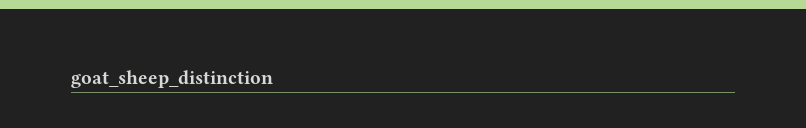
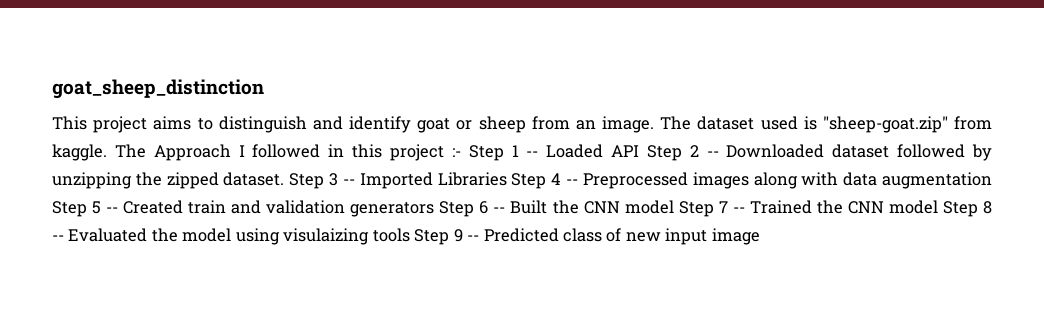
+ This project aims to distinguish and identify goat or sheep from an image. The dataset used is "sheep-goat.zip" from kaggle. The Approach I followed in this project :- Step 1 -- Loaded API Step 2 -- Downloaded dataset followed by unzipping the zipped dataset. Step 3 -- Imported Libraries Step 4 -- Preprocessed images along with data augmentation Step 5 -- Created train and validation generators Step 6 -- Built the CNN model Step 7 -- Trained the CNN model Step 8 -- Evaluated the model using visulaizing tools Step 9 -- Predicted class of new input image

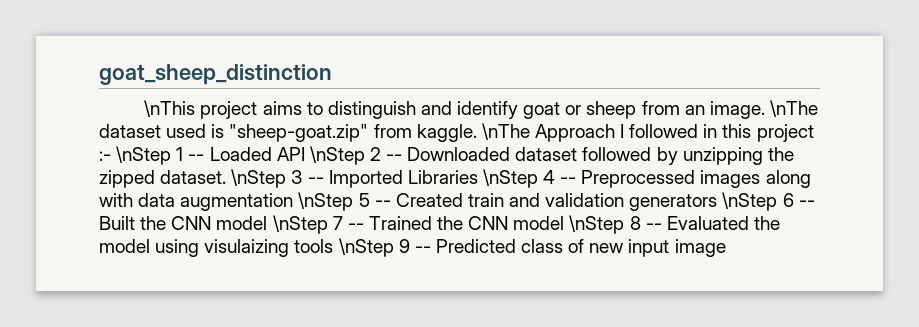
- This project aims to distinguish and identify goat or sheep from an image.
+ \nThis project aims to distinguish and identify goat or sheep from an image.
- The dataset used is "sheep-goat.zip" from kaggle.
+ \nThe dataset used is "sheep-goat.zip" from kaggle.
- The Approach I followed in this project :- Step 1 -- Loaded API Step 2 -- Downloaded dataset followed by unzipping the zipped dataset.
+ \nThe Approach I followed in this project :- \nStep 1 -- Loaded API \nStep 2 -- Downloaded dataset followed by unzipping the zipped dataset.
- Step 3 -- Imported Libraries Step 4 -- Preprocessed images along with data augmentation Step 5 -- Created train and validation generators Step 6 -- Built the CNN model Step 7 -- Trained the CNN model Step 8 -- Evaluated the model using visulaizing tools Step 9 -- Predicted class of new input image
+ \nStep 3 -- Imported Libraries \nStep 4 -- Preprocessed images along with data augmentation \nStep 5 -- Created train and validation generators \nStep 6 -- Built the CNN model \nStep 7 -- Trained the CNN model \nStep 8 -- Evaluated the model using visulaizing tools \nStep 9 -- Predicted class of new input image

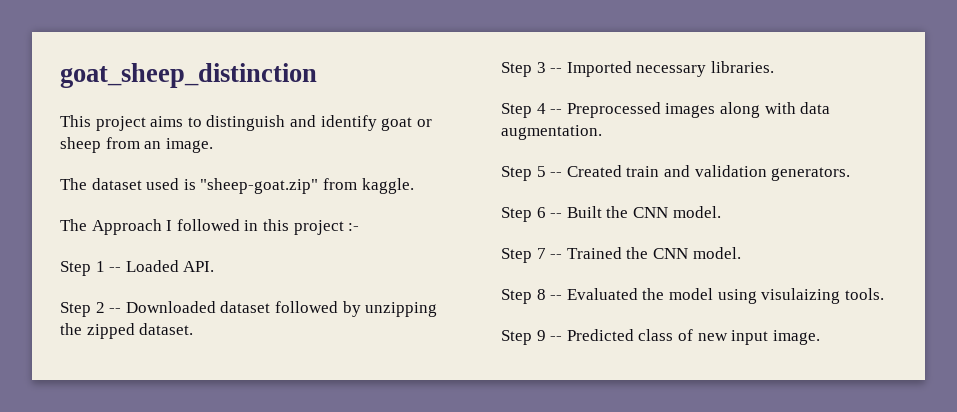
- \nThis project aims to distinguish and identify goat or sheep from an image. \nThe dataset used is "sheep-goat.zip" from kaggle. \nThe Approach I followed in this project :- \nStep 1 -- Loaded API \nStep 2 -- Downloaded dataset followed by unzipping the zipped dataset. \nStep 3 -- Imported Libraries \nStep 4 -- Preprocessed images along with data augmentation \nStep 5 -- Created train and validation generators \nStep 6 -- Built the CNN model \nStep 7 -- Trained the CNN model \nStep 8 -- Evaluated the model using visulaizing tools \nStep 9 -- Predicted class of new input image
+ This project aims to distinguish and identify goat or sheep from an image.
+ The dataset used is "sheep-goat.zip" from kaggle.
+ The Approach I followed in this project :-
+ Step 1 -- Loaded API.
+ Step 2 -- Downloaded dataset followed by unzipping the zipped dataset.
+ Step 3 -- Imported necessary libraries.
+ Step 4 -- Preprocessed images along with data augmentation.
+ Step 5 -- Created train and validation generators.
+ Step 6 -- Built the CNN model.
+ Step 7 -- Trained the CNN model.
+ Step 8 -- Evaluated the model using visulaizing tools.
+ Step 9 -- Predicted class of new input image.

